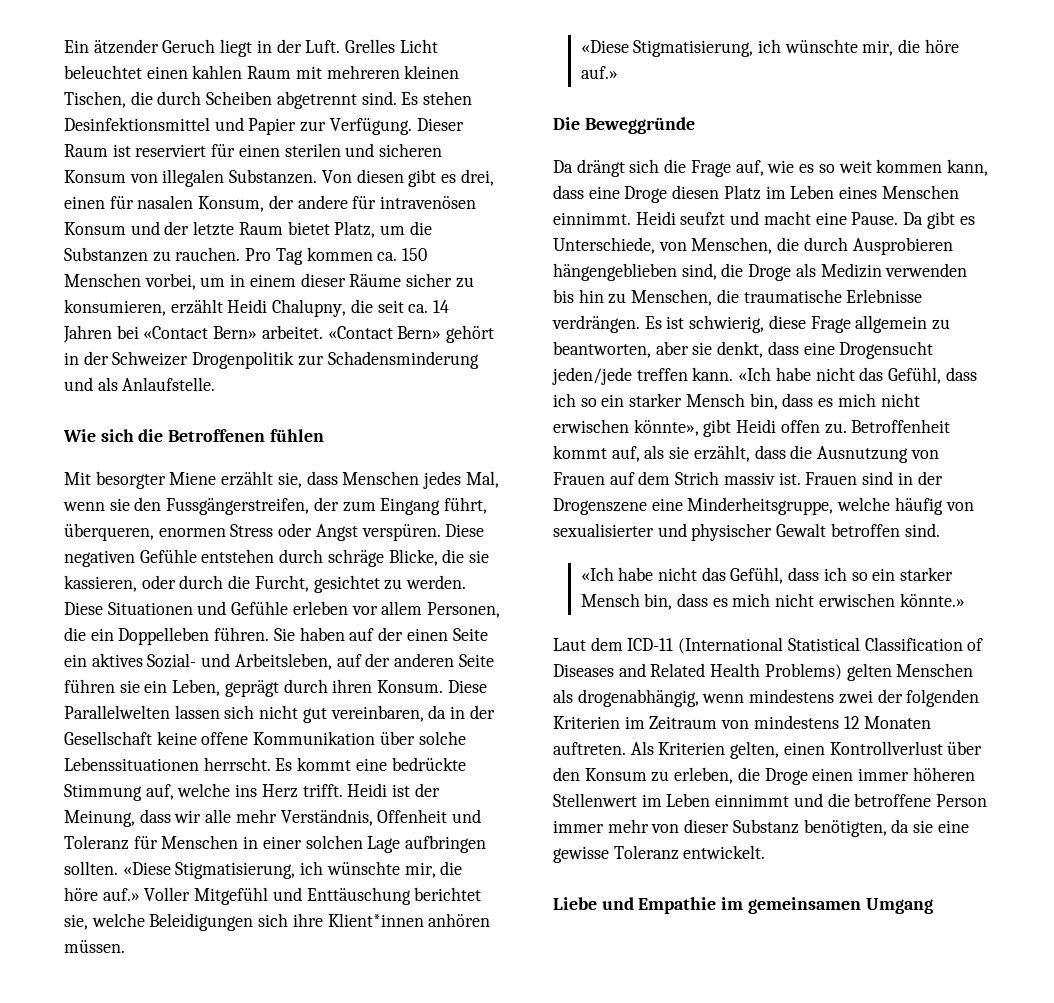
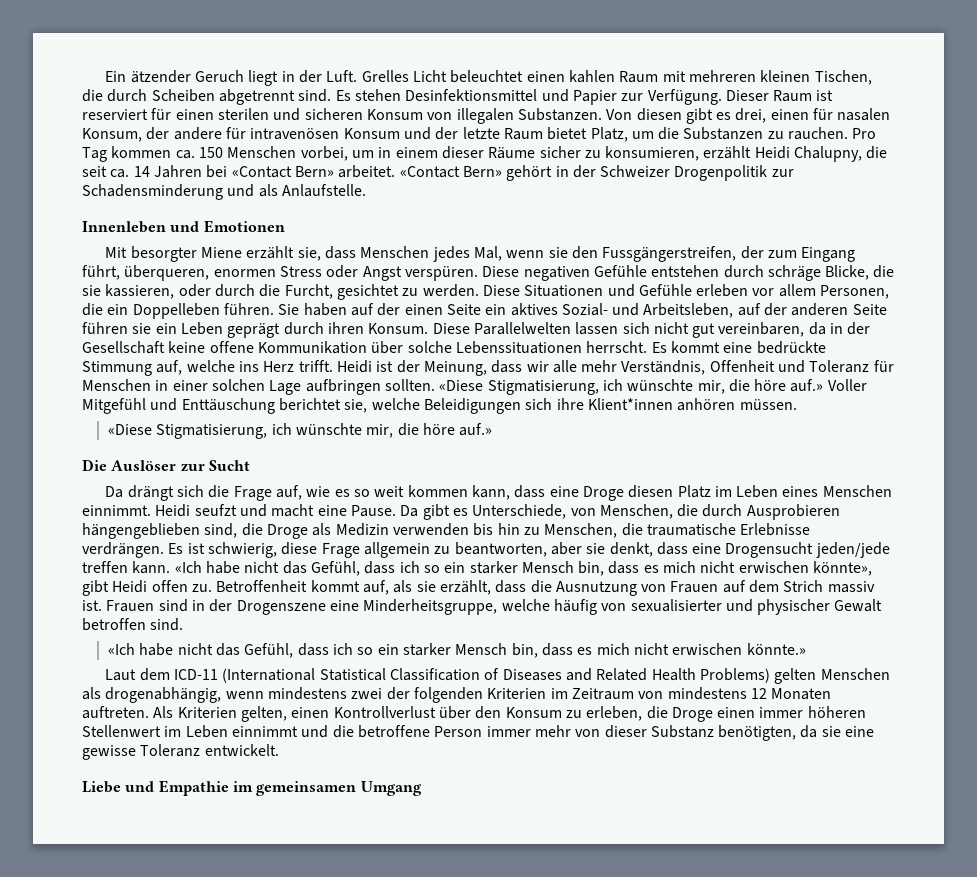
- Wie sich die Betroffenen fühlen
+ Innenleben und Emotionen
- Sie haben auf der einen Seite ein aktives Sozial- und Arbeitsleben, auf der anderen Seite führen sie ein Leben, geprägt durch ihren Konsum.
+ Sie haben auf der einen Seite ein aktives Sozial- und Arbeitsleben, auf der anderen Seite führen sie ein Leben geprägt durch ihren Konsum.
- Die Beweggründe
+ Die Auslöser zur Sucht

